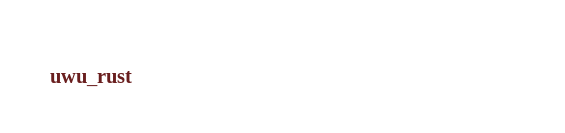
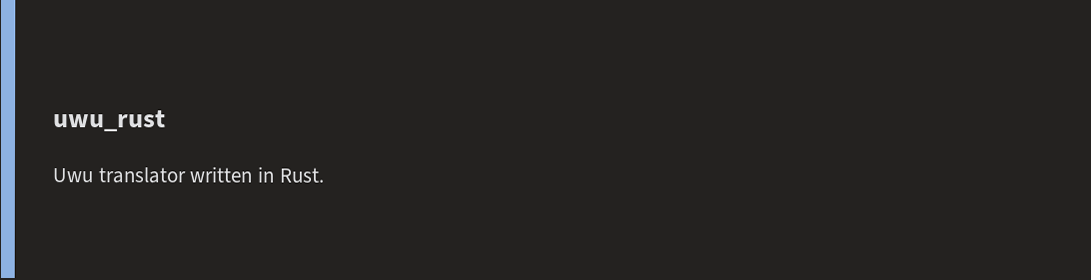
+ Uwu translator written in Rust.

